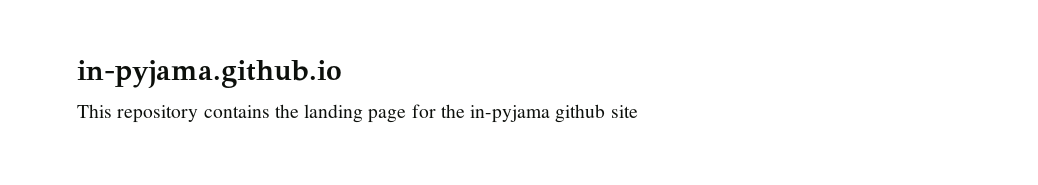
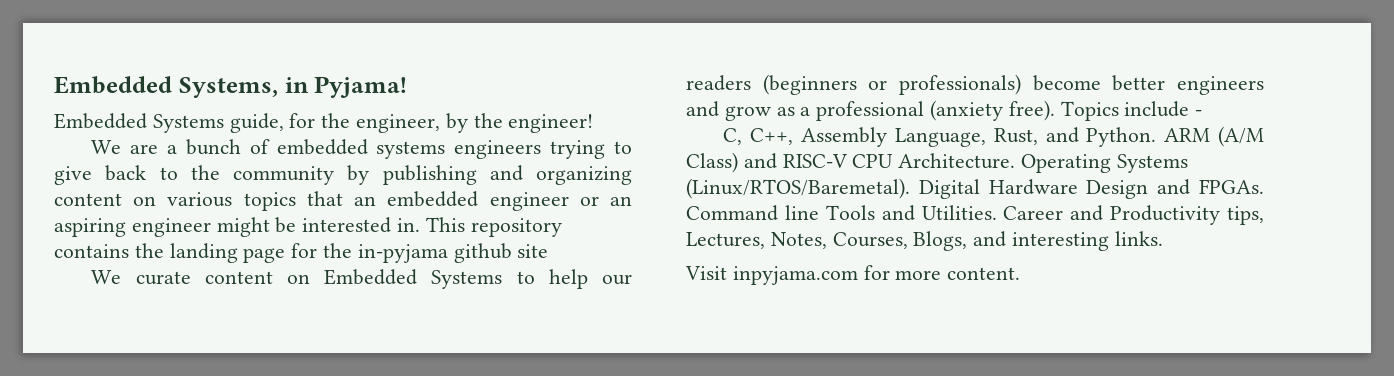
- in-pyjama.github.io
- This repository contains the landing page for the in-pyjama github site
+ Embedded Systems, in Pyjama!
+ Embedded Systems guide, for the engineer, by the engineer!
+ We are a bunch of embedded systems engineers trying to give back to the community by publishing and organizing content on various topics that an embedded engineer or an aspiring engineer might be interested in. This repository contains the landing page for the in-pyjama github site
+ We curate content on Embedded Systems to help our readers (beginners or professionals) become better engineers and grow as a professional (anxiety free). Topics include -
+ C, C++, Assembly Language, Rust, and Python. ARM (A/M Class) and RISC-V CPU Architecture. Operating Systems (Linux/RTOS/Baremetal). Digital Hardware Design and FPGAs. Command line Tools and Utilities. Career and Productivity tips, Lectures, Notes, Courses, Blogs, and interesting links.
+ Visit inpyjama.com for more content.

